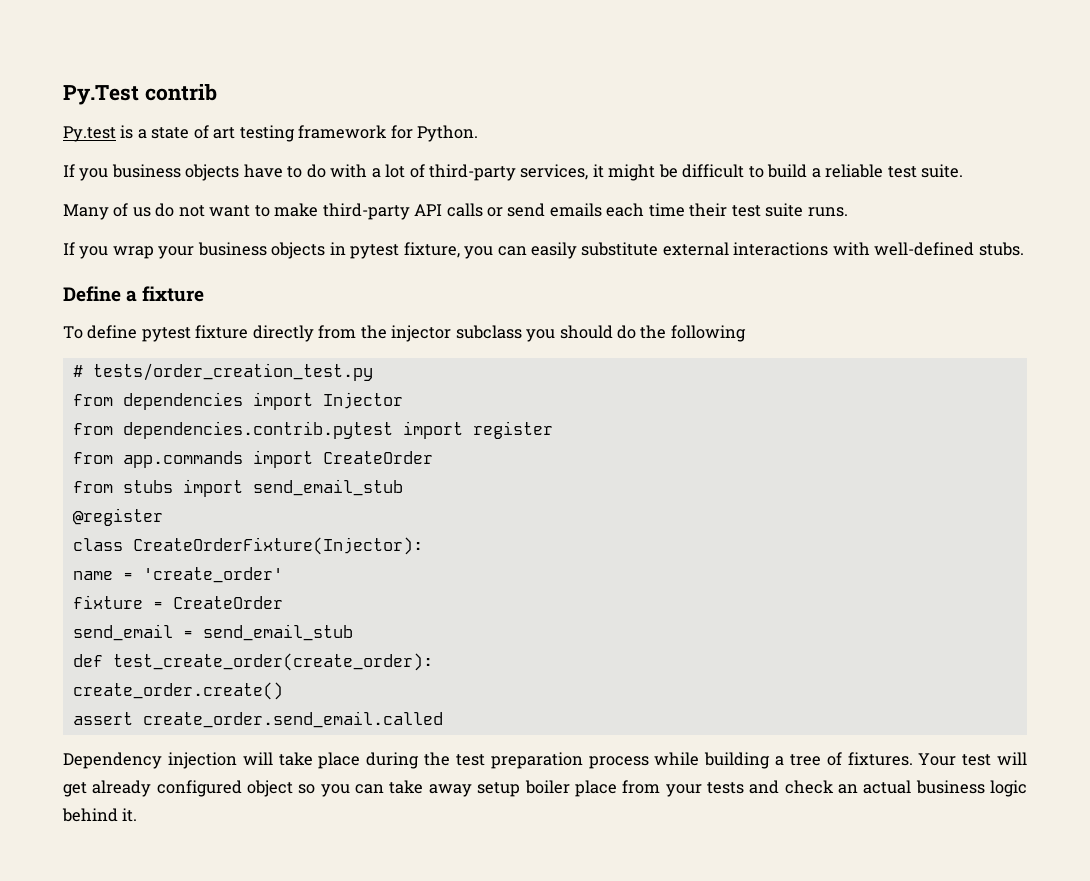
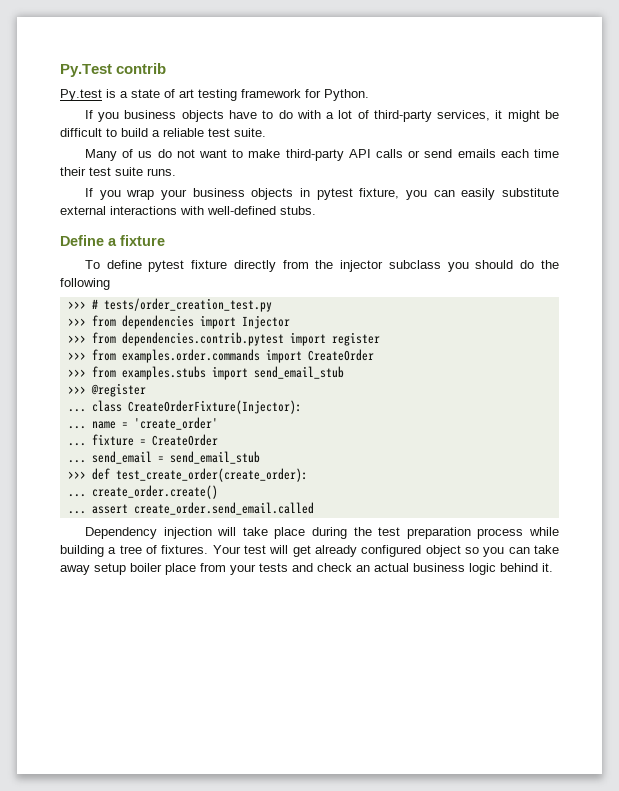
- # tests/order_creation_test.py
+ >>> # tests/order_creation_test.py
- from dependencies import Injector
+ >>> from dependencies import Injector
- from dependencies.contrib.pytest import register
+ >>> from dependencies.contrib.pytest import register
- from app.commands import CreateOrder
+ >>> from examples.order.commands import CreateOrder
- from stubs import send_email_stub
+ >>> from examples.stubs import send_email_stub
- @register
+ >>> @register
- class CreateOrderFixture(Injector):
+ ... class CreateOrderFixture(Injector):
- name = 'create_order'
+ ... name = 'create_order'
- fixture = CreateOrder
+ ... fixture = CreateOrder
- send_email = send_email_stub
+ ... send_email = send_email_stub
- def test_create_order(create_order):
+ >>> def test_create_order(create_order):
- create_order.create()
+ ... create_order.create()
- assert create_order.send_email.called
+ ... assert create_order.send_email.called

